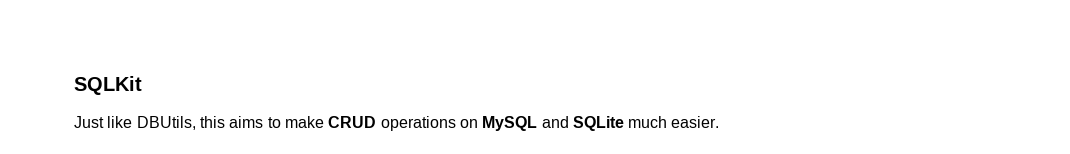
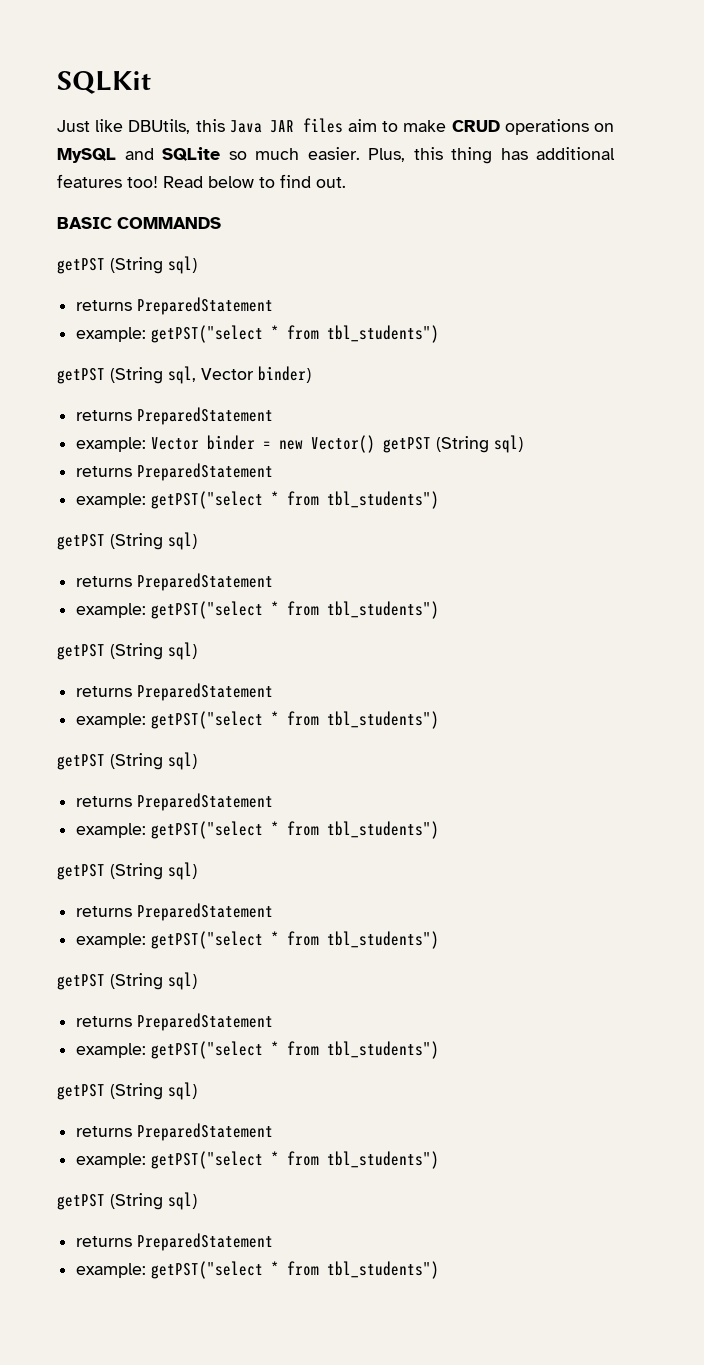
- Just like DBUtils, this aims to make CRUD operations on MySQL and SQLite much easier.
+ Just like DBUtils, this Java JAR files aim to make CRUD operations on MySQL and SQLite so much easier.
+ Plus, this thing has additional features too! Read below to find out.
+ BASIC COMMANDS
+ getPST (String sql)
+ returns PreparedStatement
+ example: getPST("select * from tbl_students")
+ getPST (String sql, Vector binder)
+ returns PreparedStatement
+ example: Vector binder = new Vector() getPST (String sql)
+ returns PreparedStatement
+ example: getPST("select * from tbl_students")
+ getPST (String sql)
+ returns PreparedStatement
+ example: getPST("select * from tbl_students")
+ getPST (String sql)
+ returns PreparedStatement
+ example: getPST("select * from tbl_students")
+ getPST (String sql)
+ returns PreparedStatement
+ example: getPST("select * from tbl_students")
+ getPST (String sql)
+ returns PreparedStatement
+ example: getPST("select * from tbl_students")
+ getPST (String sql)
+ returns PreparedStatement
+ example: getPST("select * from tbl_students")
+ getPST (String sql)
+ returns PreparedStatement
+ example: getPST("select * from tbl_students")
+ getPST (String sql)
+ returns PreparedStatement
+ example: getPST("select * from tbl_students")

